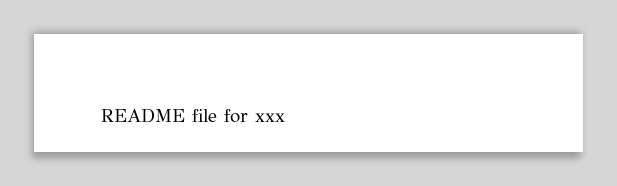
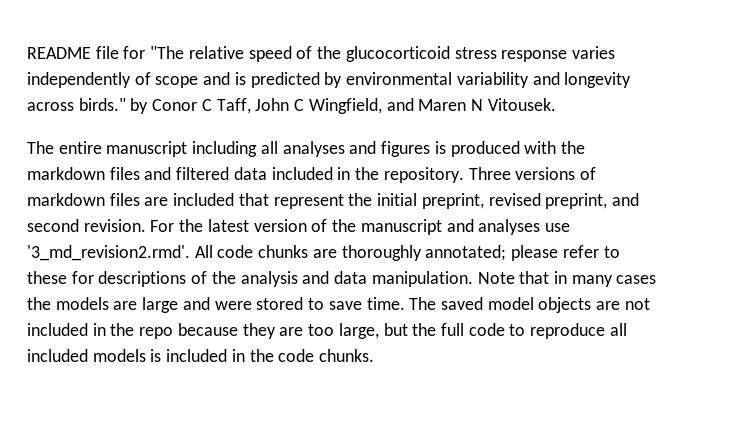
- README file for xxx
+ README file for "The relative speed of the glucocorticoid stress response varies independently of scope and is predicted by environmental variability and longevity across birds." by Conor C Taff, John C Wingfield, and Maren N Vitousek.
+ The entire manuscript including all analyses and figures is produced with the markdown files and filtered data included in the repository. Three versions of markdown files are included that represent the initial preprint, revised preprint, and second revision. For the latest version of the manuscript and analyses use '3_md_revision2.rmd'. All code chunks are thoroughly annotated; please refer to these for descriptions of the analysis and data manipulation. Note that in many cases the models are large and were stored to save time. The saved model objects are not included in the repo because they are too large, but the full code to reproduce all included models is included in the code chunks.

